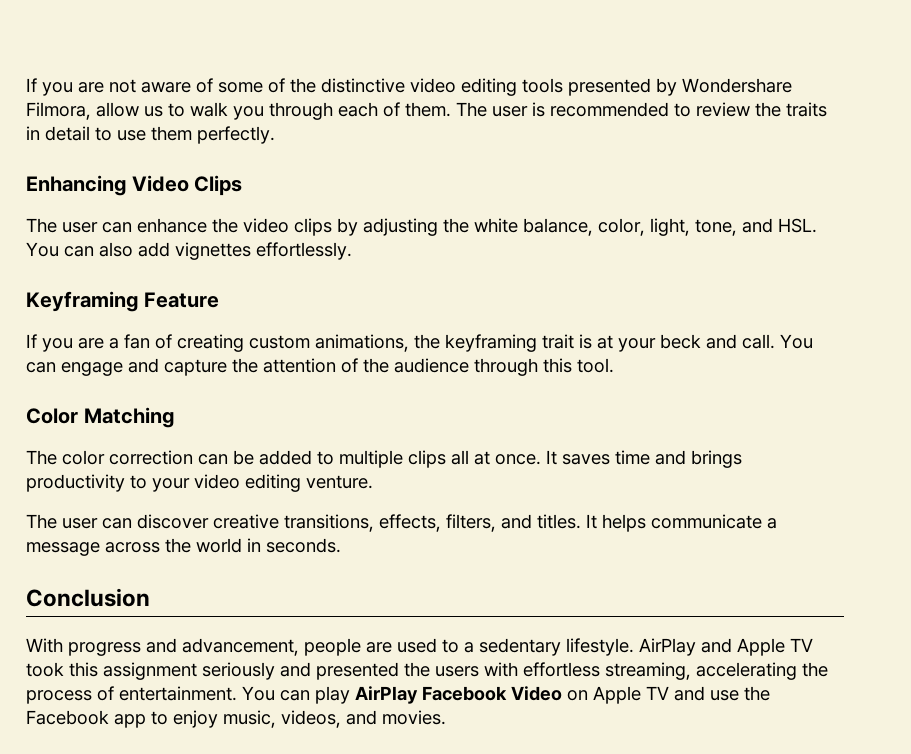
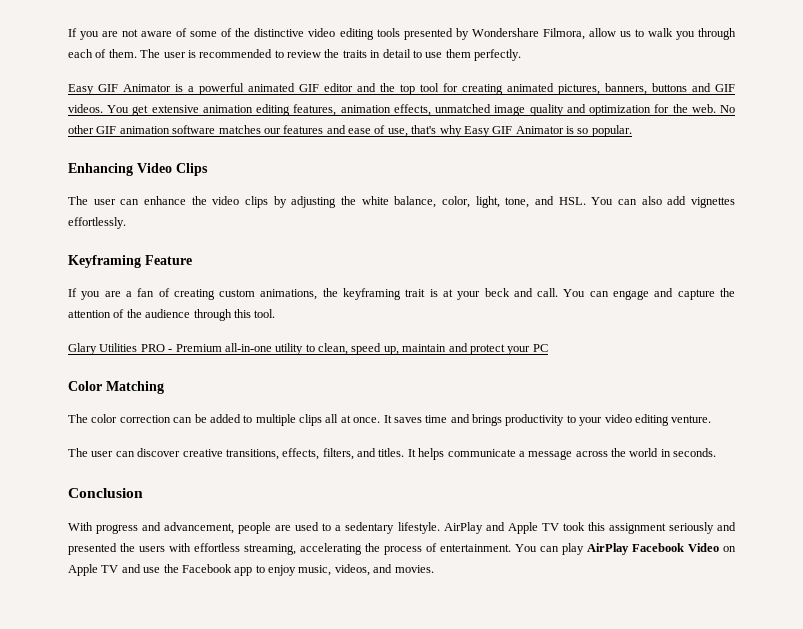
+ Easy GIF Animator is a powerful animated GIF editor and the top tool for creating animated pictures, banners, buttons and GIF videos. You get extensive animation editing features, animation effects, unmatched image quality and optimization for the web. No other GIF animation software matches our features and ease of use, that's why Easy GIF Animator is so popular.
+ Glary Utilities PRO - Premium all-in-one utility to clean, speed up, maintain and protect your PC

